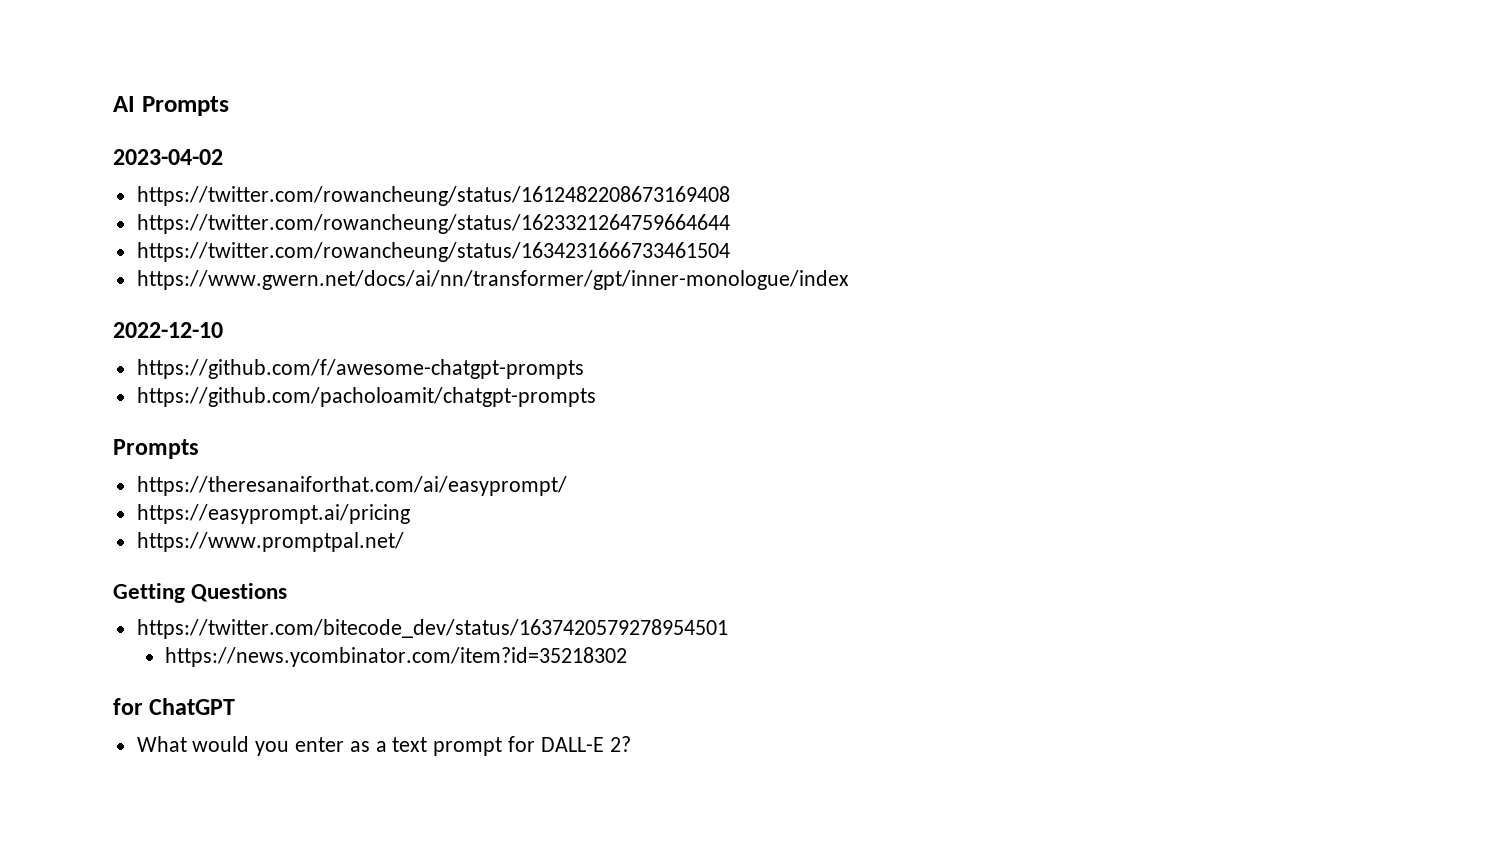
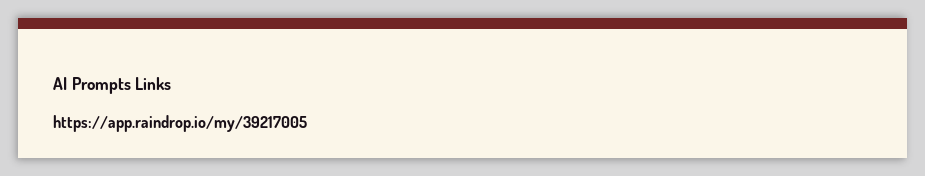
- AI Prompts
- 2023-04-02
- https://twitter.com/rowancheung/status/1612482208673169408
- https://twitter.com/rowancheung/status/1623321264759664644
- https://twitter.com/rowancheung/status/1634231666733461504
- https://www.gwern.net/docs/ai/nn/transformer/gpt/inner-monologue/index
- 2022-12-10
- https://github.com/f/awesome-chatgpt-prompts
- https://github.com/pacholoamit/chatgpt-prompts
- Prompts
- https://theresanaiforthat.com/ai/easyprompt/
- https://easyprompt.ai/pricing
- https://www.promptpal.net/
- Getting Questions
- https://twitter.com/bitecode_dev/status/1637420579278954501
- https://news.ycombinator.com/item?id=35218302
- for ChatGPT
- What would you enter as a text prompt for DALL-E 2?
+ AI Prompts Links
+ https://app.raindrop.io/my/39217005

